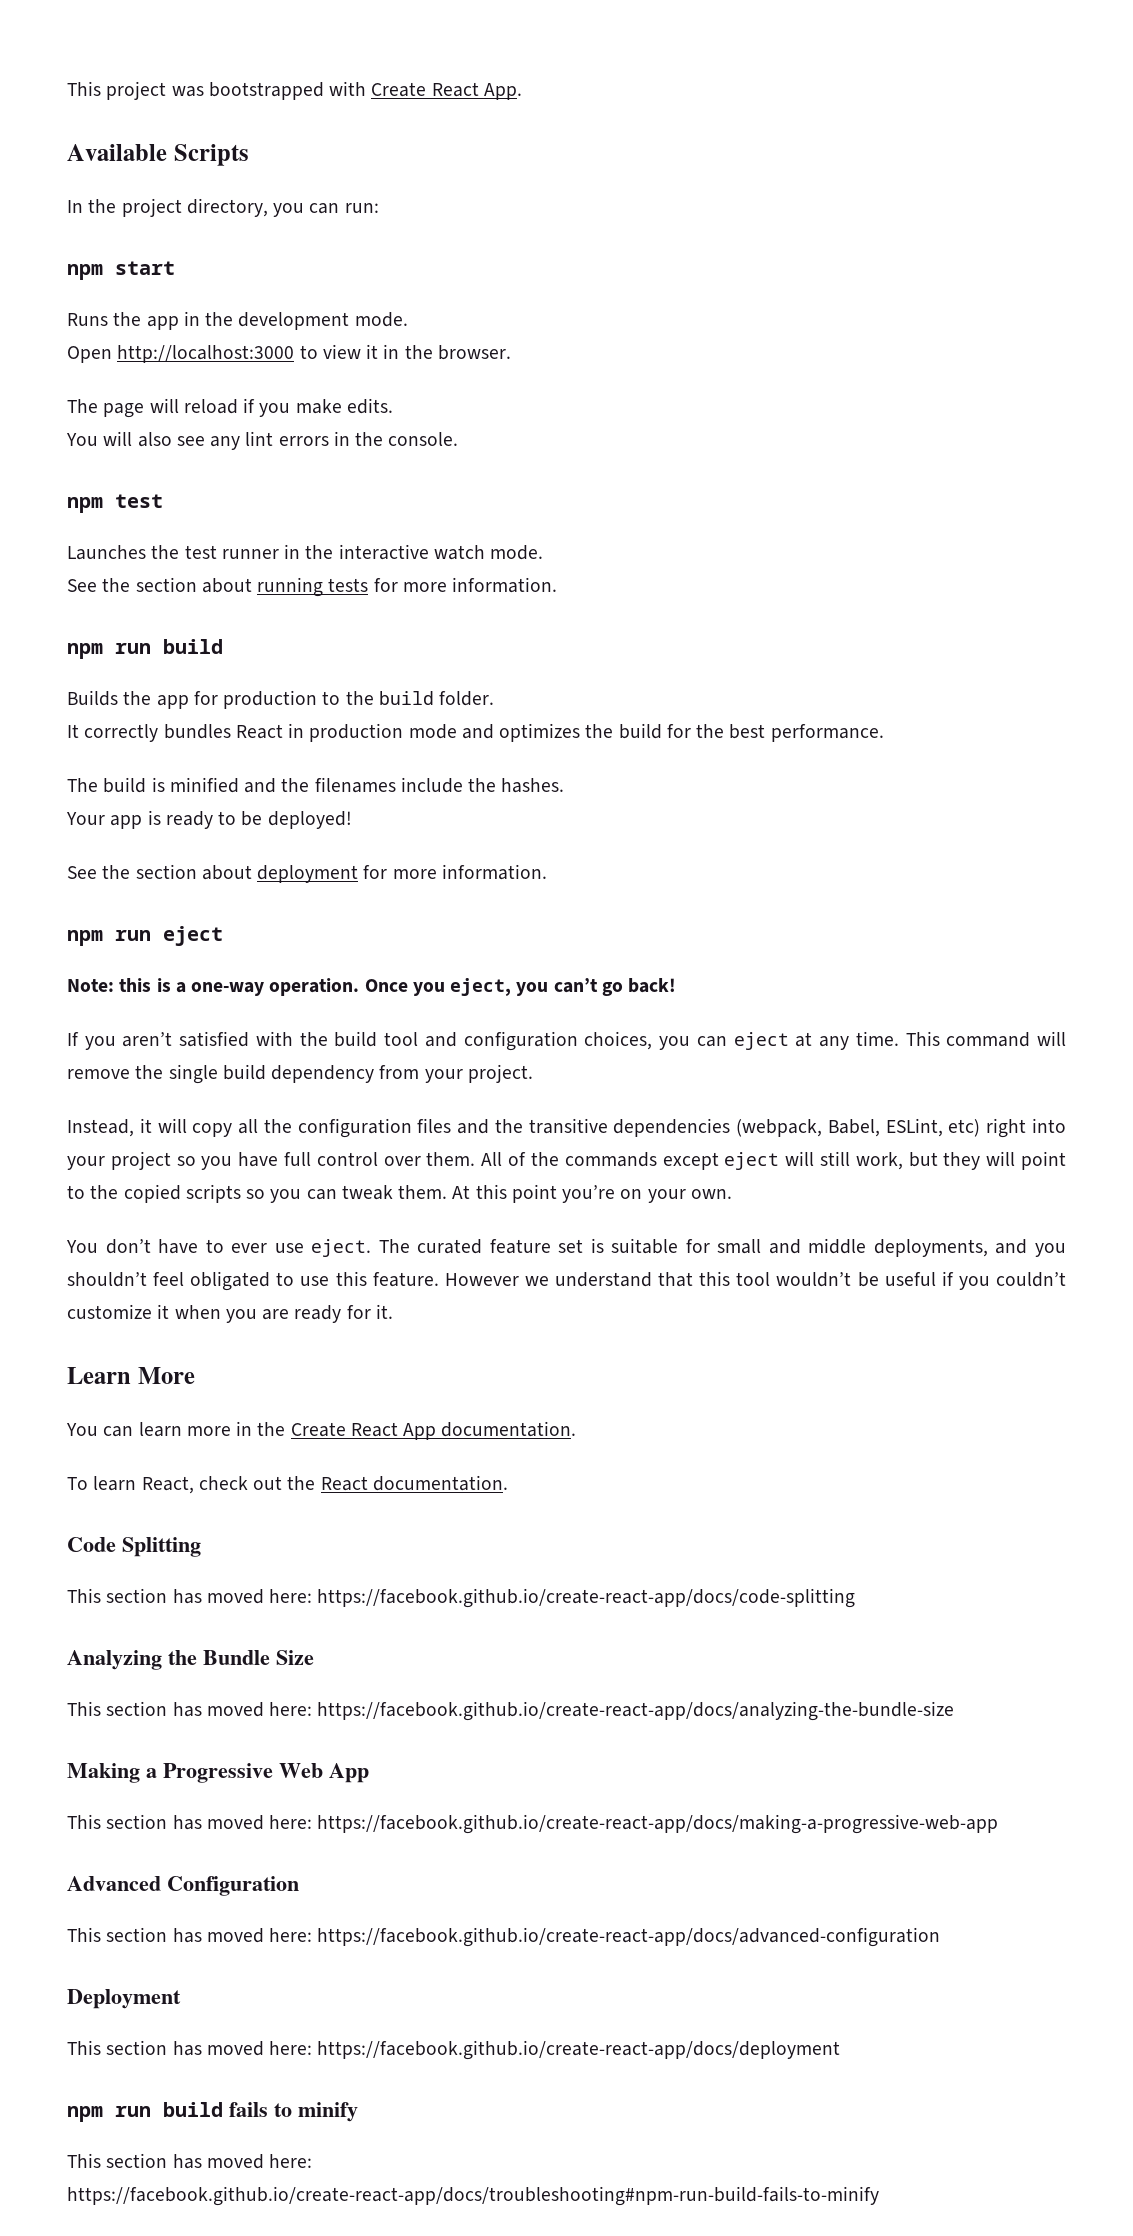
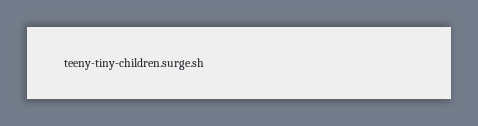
- This project was bootstrapped with Create React App.
- Available Scripts
- In the project directory, you can run:
- npm start
- Runs the app in the development mode.
- Open http://localhost:3000 to view it in the browser.
- The page will reload if you make edits.
- You will also see any lint errors in the console.
- npm test
- Launches the test runner in the interactive watch mode.
- See the section about running tests for more information.
- npm run build
- Builds the app for production to the build folder.
- It correctly bundles React in production mode and optimizes the build for the best performance.
- The build is minified and the filenames include the hashes.
- Your app is ready to be deployed!
- See the section about deployment for more information.
- npm run eject
- Note: this is a one-way operation. Once you eject, you can’t go back!
- If you aren’t satisfied with the build tool and configuration choices, you can eject at any time. This command will remove the single build dependency from your project.
- Instead, it will copy all the configuration files and the transitive dependencies (webpack, Babel, ESLint, etc) right into your project so you have full control over them. All of the commands except eject will still work, but they will point to the copied scripts so you can tweak them. At this point you’re on your own.
- You don’t have to ever use eject. The curated feature set is suitable for small and middle deployments, and you shouldn’t feel obligated to use this feature. However we understand that this tool wouldn’t be useful if you couldn’t customize it when you are ready for it.
- Learn More
- You can learn more in the Create React App documentation.
- To learn React, check out the React documentation.
- Code Splitting
- This section has moved here: https://facebook.github.io/create-react-app/docs/code-splitting
- Analyzing the Bundle Size
- This section has moved here: https://facebook.github.io/create-react-app/docs/analyzing-the-bundle-size
- Making a Progressive Web App
- This section has moved here: https://facebook.github.io/create-react-app/docs/making-a-progressive-web-app
- Advanced Configuration
- This section has moved here: https://facebook.github.io/create-react-app/docs/advanced-configuration
- Deployment
- This section has moved here: https://facebook.github.io/create-react-app/docs/deployment
- npm run build fails to minify
- This section has moved here: https://facebook.github.io/create-react-app/docs/troubleshooting#npm-run-build-fails-to-minify
+ teeny-tiny-children.surge.sh

